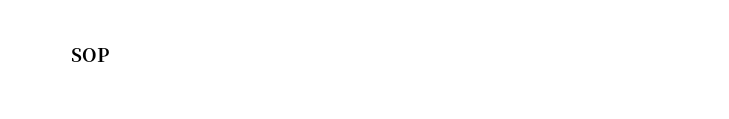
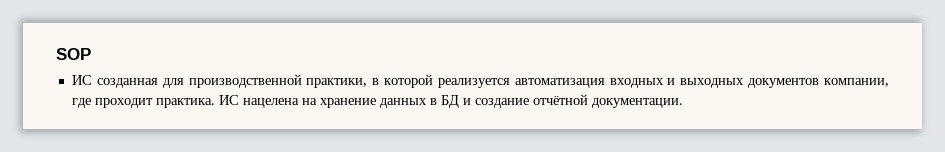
+ ИС созданная для производственной практики, в которой реализуется автоматизация входных и выходных документов компании, где проходит практика. ИС нацелена на хранение данных в БД и создание отчётной документации.

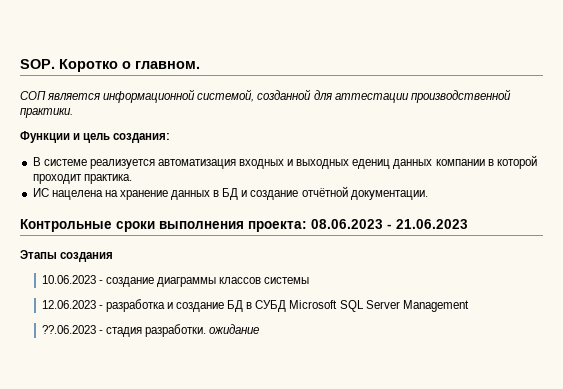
- SOP
- ИС созданная для производственной практики, в которой реализуется автоматизация входных и выходных документов компании, где проходит практика. ИС нацелена на хранение данных в БД и создание отчётной документации.
+ SOP. Коротко о главном.
+ СОП является информационной системой, созданной для аттестации производственной практики.
+ Функции и цель создания:
+ В системе реализуется автоматизация входных и выходных едениц данных компании в которой проходит практика.
+ ИС нацелена на хранение данных в БД и создание отчётной документации.
+ Контрольные сроки выполнения проекта: 08.06.2023 - 21.06.2023
+ Этапы создания
+ 10.06.2023 - создание диаграммы классов системы
+ 12.06.2023 - разработка и создание БД в СУБД Microsoft SQL Server Management
+ ??.06.2023 - стадия разработки. ожидание

